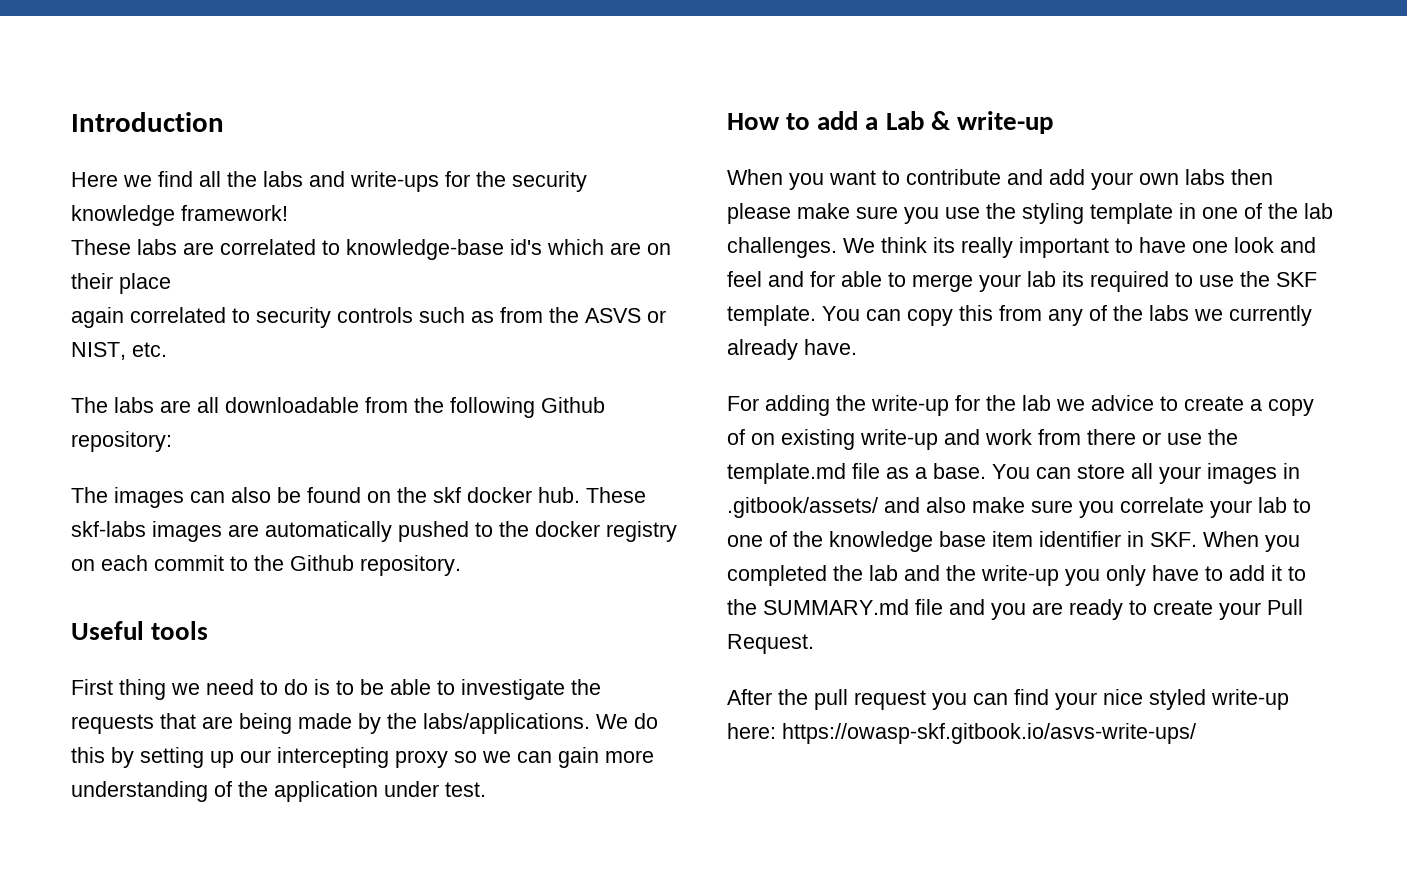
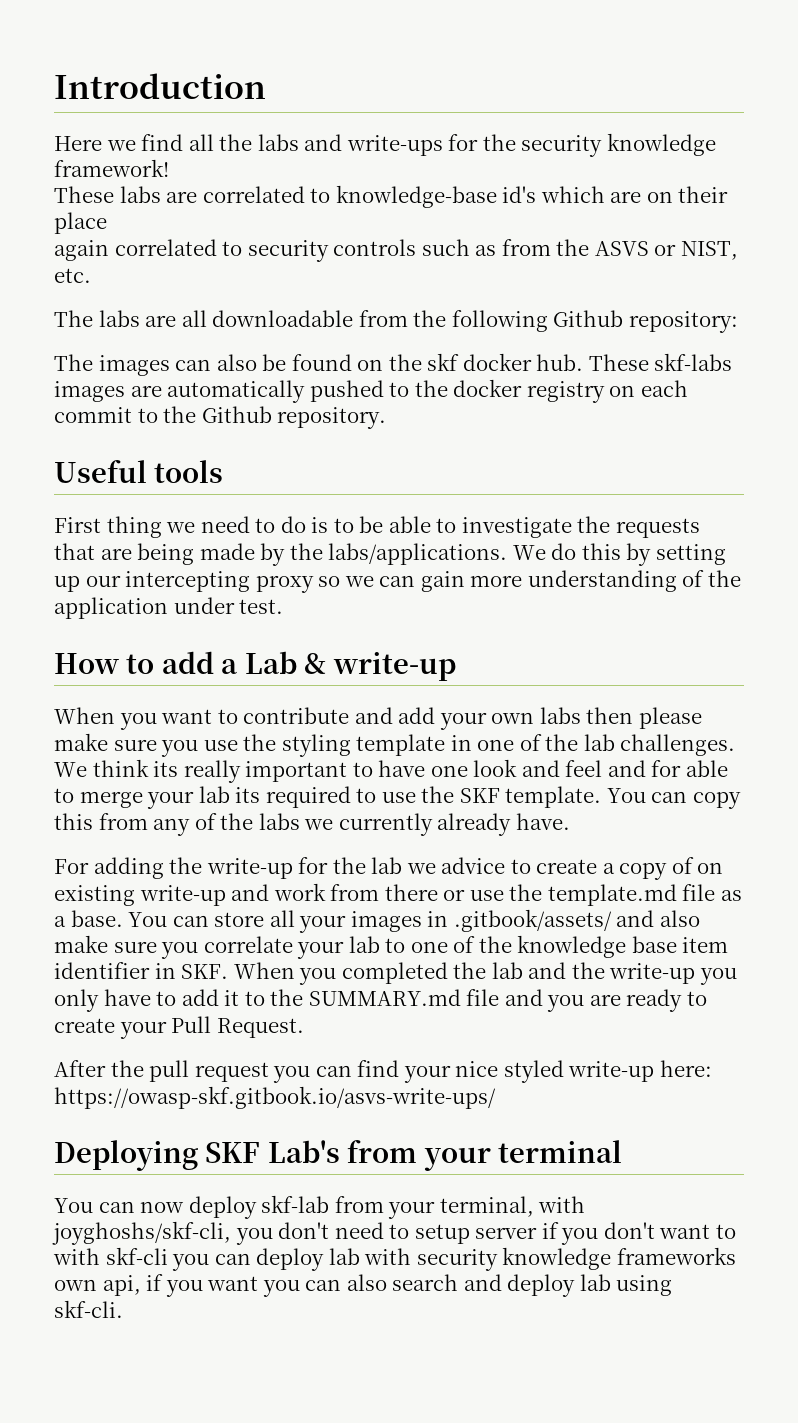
+ Deploying SKF Lab's from your terminal
+ You can now deploy skf-lab from your terminal, with joyghoshs/skf-cli, you don't need to setup server if you don't want to with skf-cli you can deploy lab with security knowledge frameworks own api, if you want you can also search and deploy lab using skf-cli.

